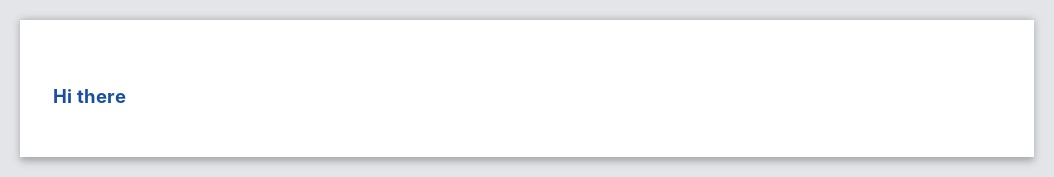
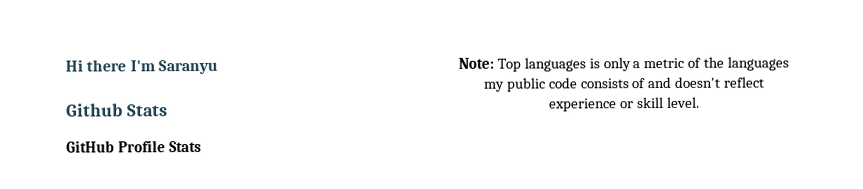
- Hi there
+ Hi there I'm Saranyu
+ Github Stats
+ GitHub Profile Stats
+ Note: Top languages is only a metric of the languages my public code consists of and doesn't reflect experience or skill level.

